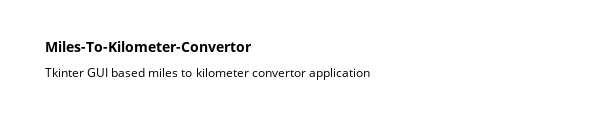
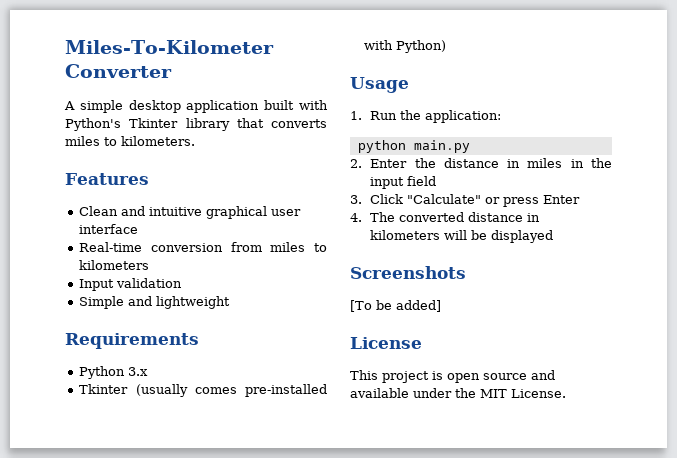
- Miles-To-Kilometer-Convertor
- Tkinter GUI based miles to kilometer convertor application
+ Miles-To-Kilometer Converter
+ A simple desktop application built with Python's Tkinter library that converts miles to kilometers.
+ Features
+ Clean and intuitive graphical user interface
+ Real-time conversion from miles to kilometers
+ Input validation
+ Simple and lightweight
+ Requirements
+ Python 3.x
+ Tkinter (usually comes pre-installed with Python)
+ Usage
+ 1. Run the application:
+ python main.py
+ 2. Enter the distance in miles in the input field
+ 3. Click "Calculate" or press Enter
+ 4. The converted distance in kilometers will be displayed
+ Screenshots
+ [To be added]
+ License
+ This project is open source and available under the MIT License.

